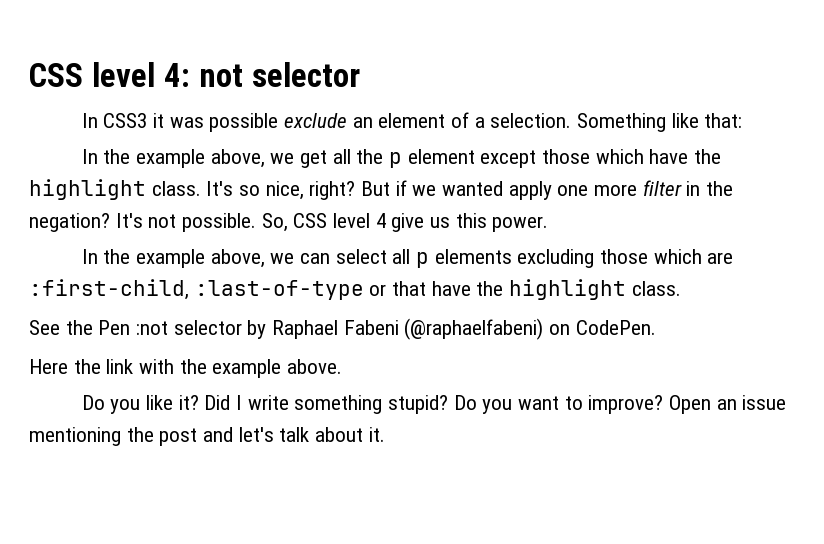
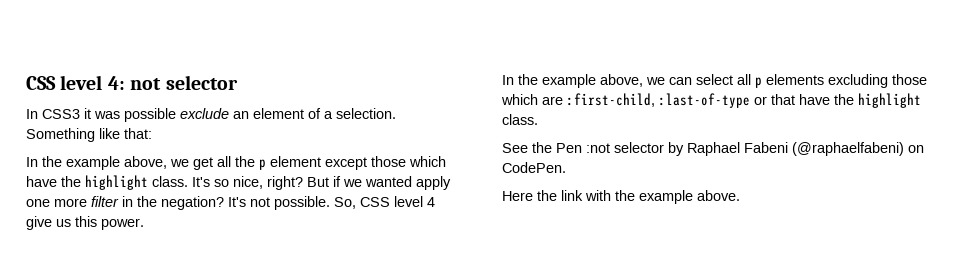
- Do you like it? Did I write something stupid? Do you want to improve? Open an issue mentioning the post and let's talk about it.

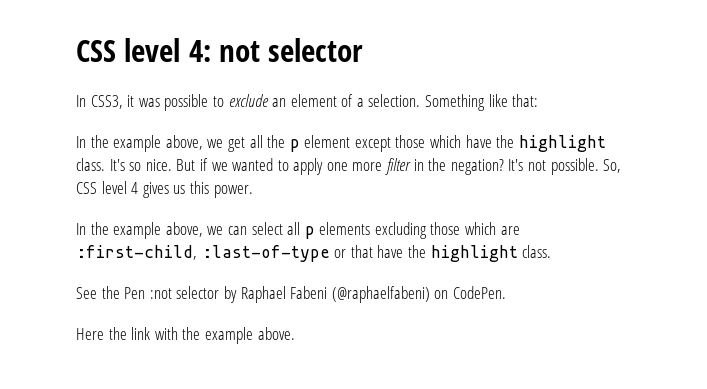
- In CSS3 it was possible exclude an element of a selection.
+ In CSS3, it was possible to exclude an element of a selection.
- It's so nice, right?
+ It's so nice.
- But if we wanted apply one more filter in the negation?
+ But if we wanted to apply one more filter in the negation?
- So, CSS level 4 give us this power.
+ So, CSS level 4 gives us this power.

